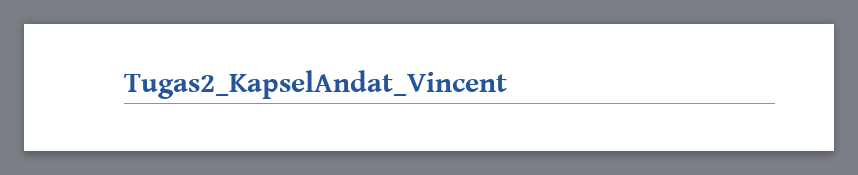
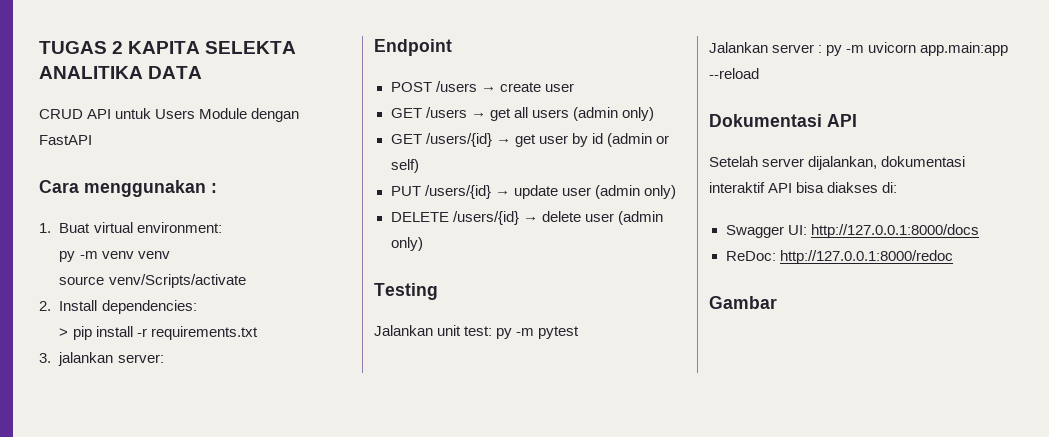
- Tugas2_KapselAndat_Vincent
+ TUGAS 2 KAPITA SELEKTA ANALITIKA DATA
+ CRUD API untuk Users Module dengan FastAPI
+ Cara menggunakan :
+ 1. Buat virtual environment:
+ py -m venv venv
+ source venv/Scripts/activate
+ 2. Install dependencies:
+ > pip install -r requirements.txt
+ 3. jalankan server:
+ Endpoint
+ POST /users → create user
+ GET /users → get all users (admin only)
+ GET /users/{id} → get user by id (admin or self)
+ PUT /users/{id} → update user (admin only)
+ DELETE /users/{id} → delete user (admin only)
+ Testing
+ Jalankan unit test: py -m pytest
+ Jalankan server : py -m uvicorn app.main:app --reload
+ Dokumentasi API
+ Setelah server dijalankan, dokumentasi interaktif API bisa diakses di:
+ Swagger UI: http://127.0.0.1:8000/docs
+ ReDoc: http://127.0.0.1:8000/redoc
+ Gambar

